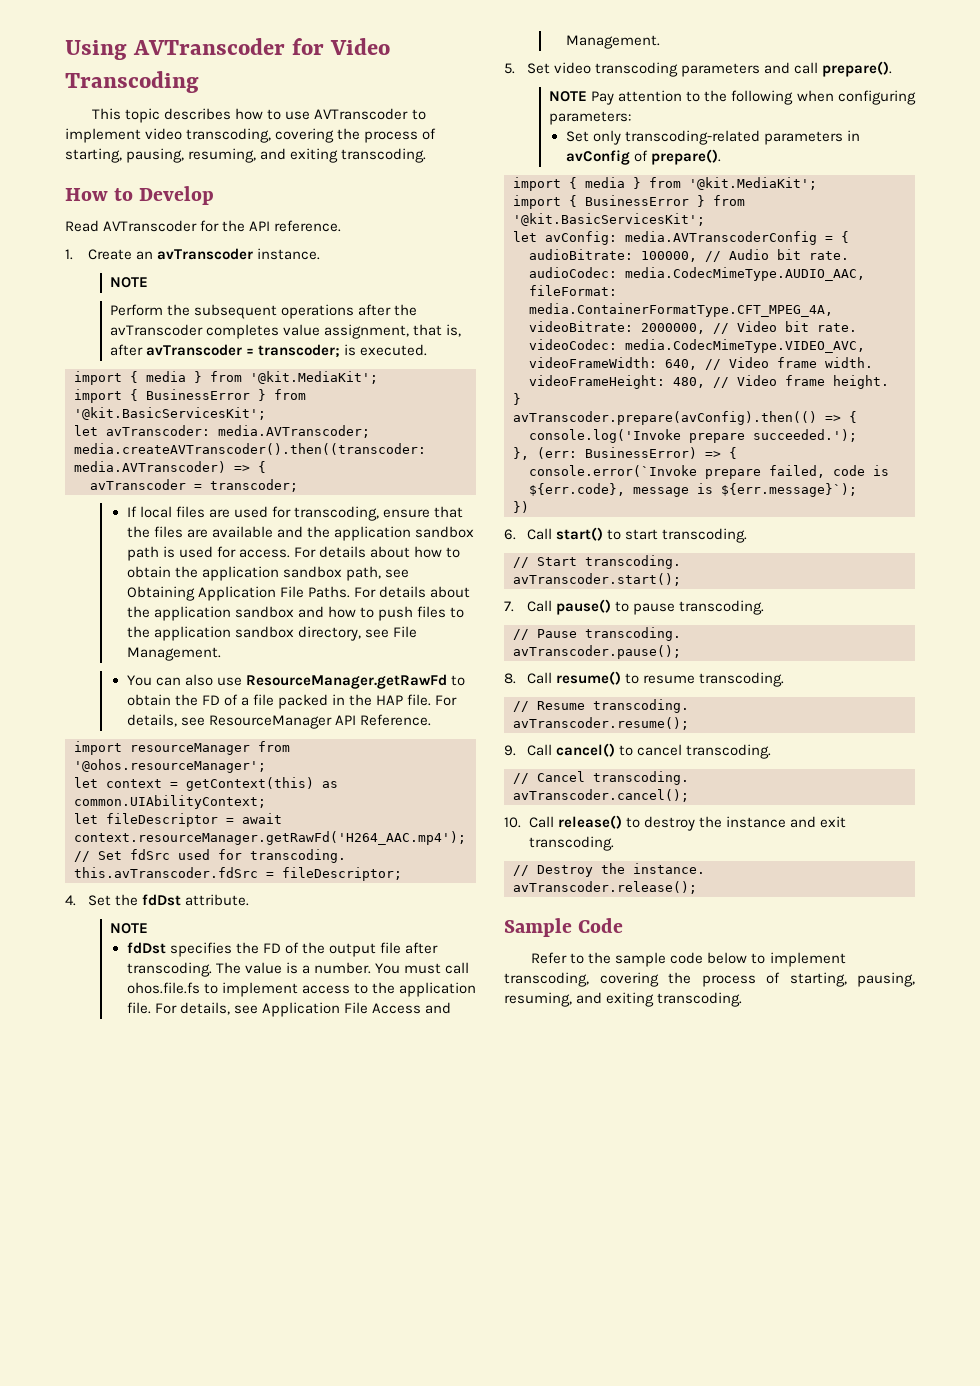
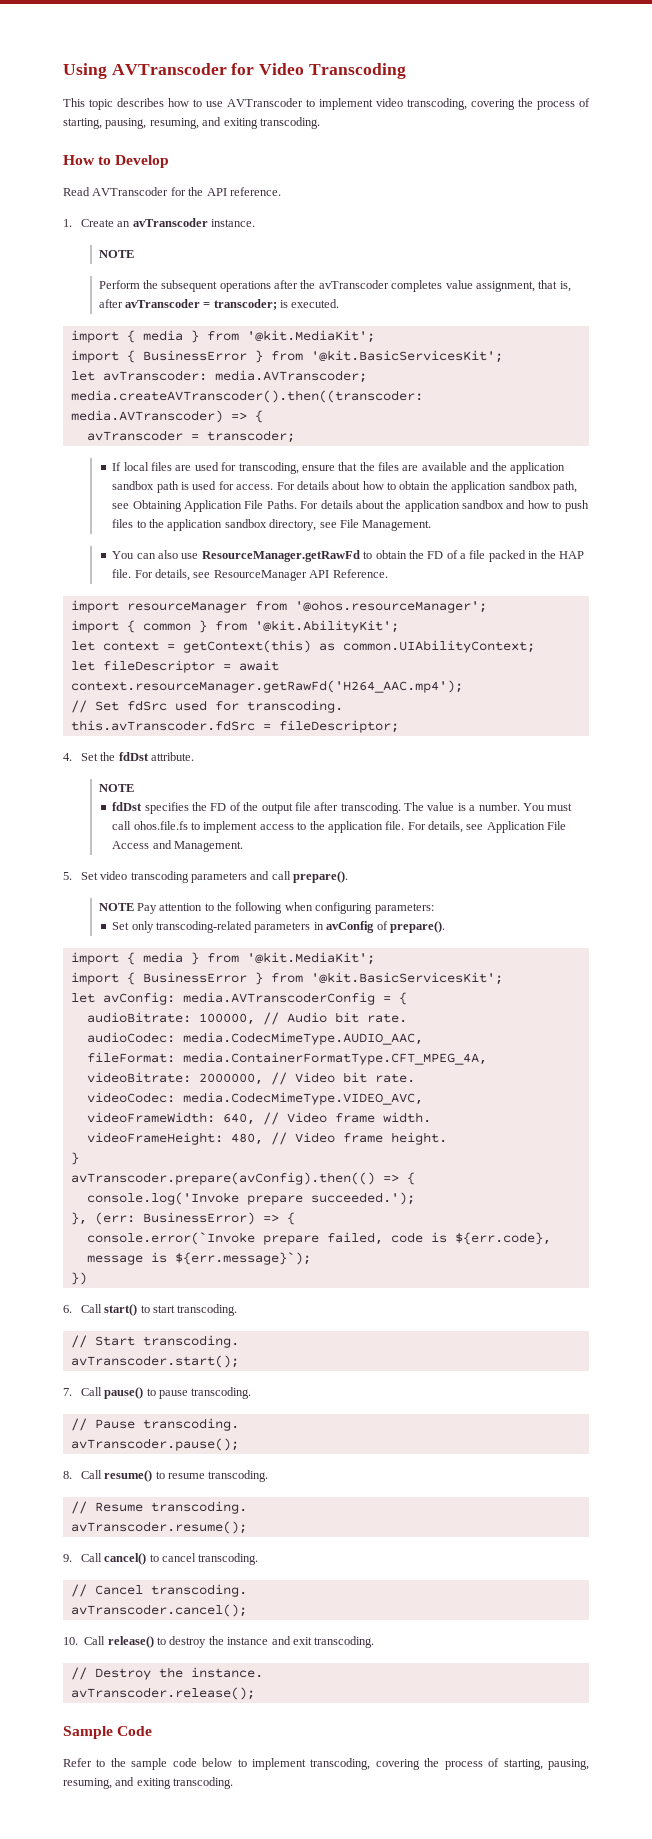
+ import { common } from '@kit.AbilityKit';

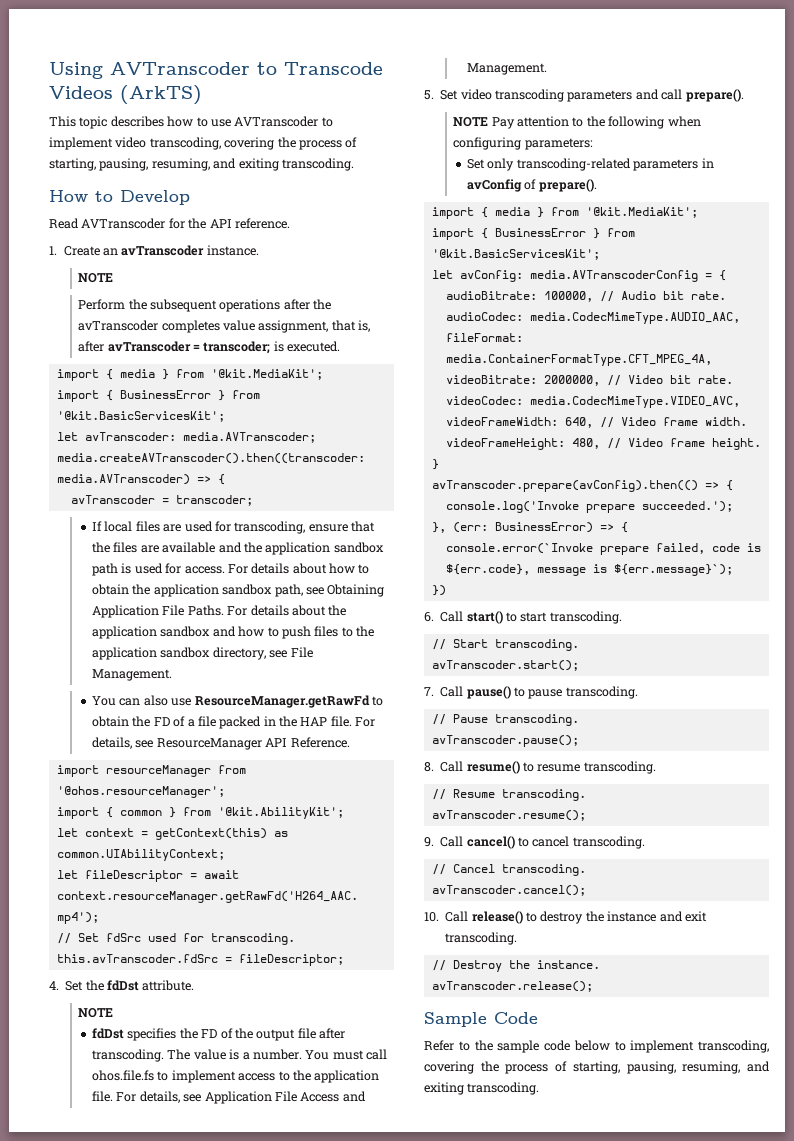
- Using AVTranscoder for Video Transcoding
+ Using AVTranscoder to Transcode Videos (ArkTS)

